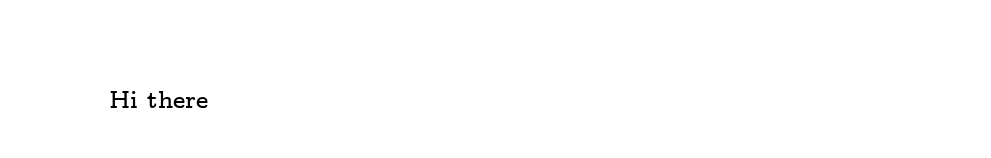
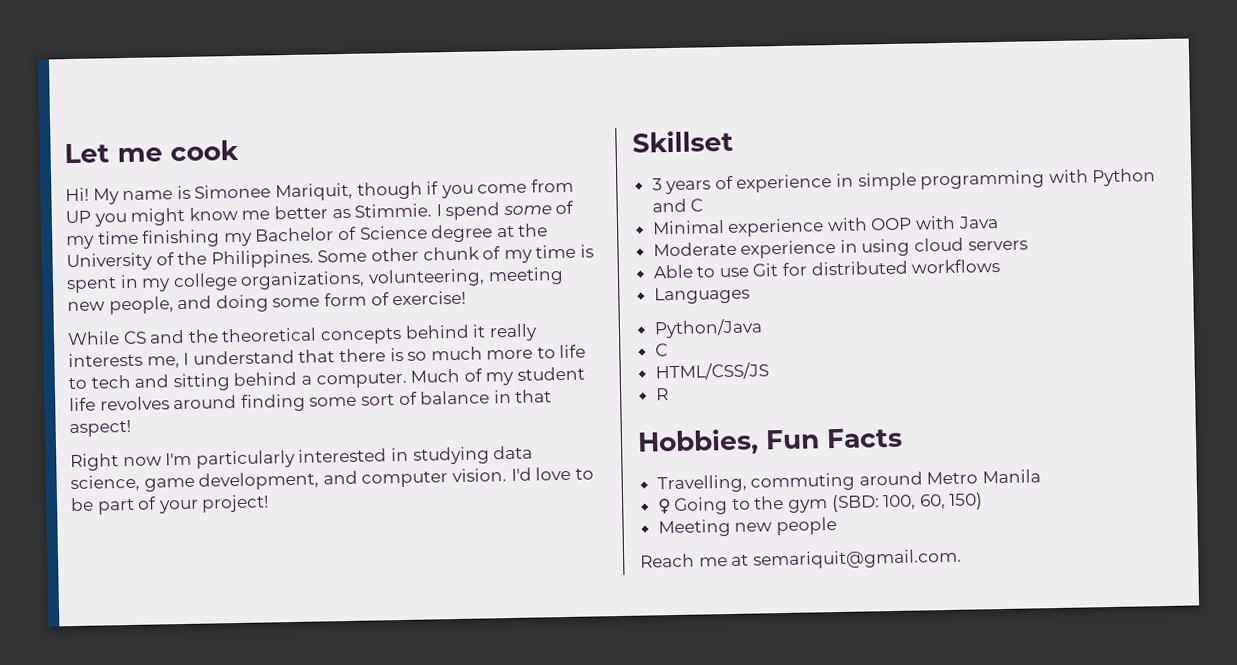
- Hi there
+ Let me cook
+ Hi! My name is Simonee Mariquit, though if you come from UP you might know me better as Stimmie. I spend some of my time finishing my Bachelor of Science degree at the University of the Philippines. Some other chunk of my time is spent in my college organizations, volunteering, meeting new people, and doing some form of exercise!
+ While CS and the theoretical concepts behind it really interests me, I understand that there is so much more to life to tech and sitting behind a computer. Much of my student life revolves around finding some sort of balance in that aspect!
+ Right now I'm particularly interested in studying data science, game development, and computer vision. I'd love to be part of your project!
+ Skillset
+ 3 years of experience in simple programming with Python and C
+ Minimal experience with OOP with Java
+ Moderate experience in using cloud servers
+ Able to use Git for distributed workflows
+ Languages
+ Python/Java
+ C
+ HTML/CSS/JS
+ R
+ Hobbies, Fun Facts
+ Travelling, commuting around Metro Manila
+ ♀ Going to the gym (SBD: 100, 60, 150)
+ Meeting new people
+ Reach me at semariquit@gmail.com.

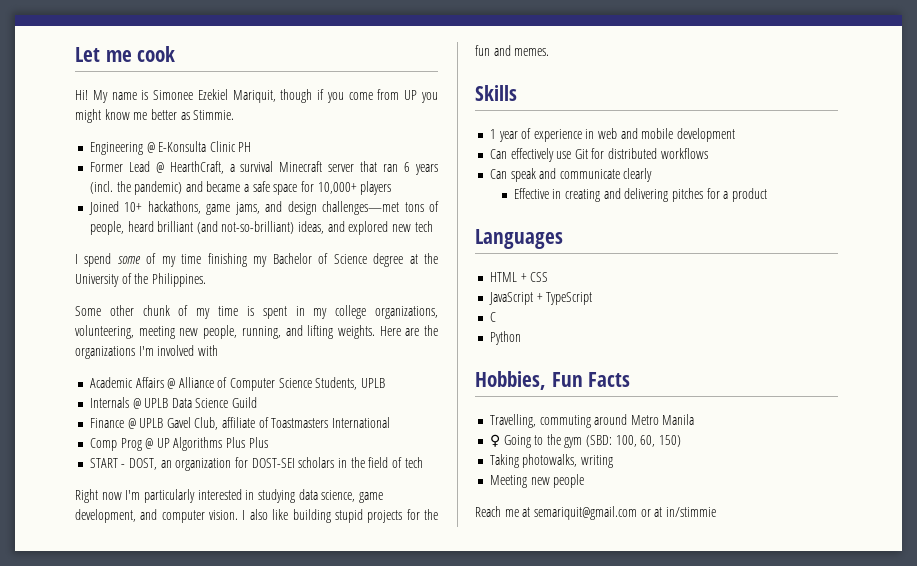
- My name is Simonee Mariquit, though if you come from UP you might know me better as Stimmie. I spend some of my time finishing my Bachelor of Science degree at the University of the Philippines. Some other chunk of my time is spent in my college organizations, volunteering, meeting new people, and doing some form of exercise!
- While CS and the theoretical concepts behind it really interests me, I understand that there is so much more to life to tech and sitting behind a computer. Much of my student life revolves around finding some sort of balance in that aspect!
+ My name is Simonee Ezekiel Mariquit, though if you come from UP you might know me better as Stimmie.
+ Engineering @ E-Konsulta Clinic PH
+ Former Lead @ HearthCraft, a survival Minecraft server that ran 6 years (incl. the pandemic) and became a safe space for 10,000+ players
+ Joined 10+ hackathons, game jams, and design challenges—met tons of people, heard brilliant (and not-so-brilliant) ideas, and explored new tech
+ I spend some of my time finishing my Bachelor of Science degree at the University of the Philippines.
+ Some other chunk of my time is spent in my college organizations, volunteering, meeting new people, running, and lifting weights. Here are the organizations I'm involved with
+ Academic Affairs @ Alliance of Computer Science Students, UPLB
+ Internals @ UPLB Data Science Guild
+ Finance @ UPLB Gavel Club, affiliate of Toastmasters International
+ Comp Prog @ UP Algorithms Plus Plus
+ START - DOST, an organization for DOST-SEI scholars in the field of tech
- I'd love to be part of your project!
- Skillset
- 3 years of experience in simple programming with Python and C
- Minimal experience with OOP with Java
- Moderate experience in using cloud servers
- Able to use Git for distributed workflows
+ I also like building stupid projects for the fun and memes.
+ Skills
+ 1 year of experience in web and mobile development
+ Can effectively use Git for distributed workflows
+ Can speak and communicate clearly
+ Effective in creating and delivering pitches for a product
  Languages
- Python/Java
+ HTML + CSS
+ JavaScript + TypeScript
  C
- HTML/CSS/JS
- R
+ Python
+ Taking photowalks, writing
- Reach me at semariquit@gmail.com.
+ Reach me at semariquit@gmail.com or at in/stimmie

